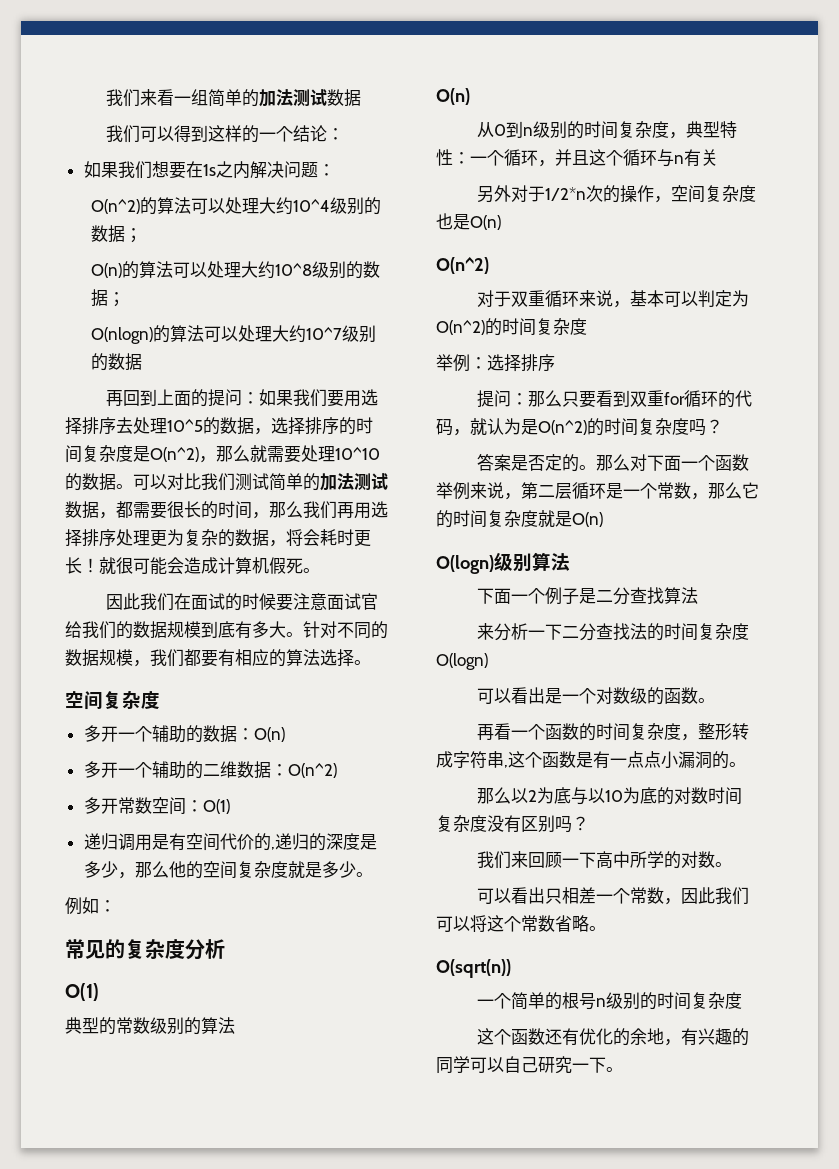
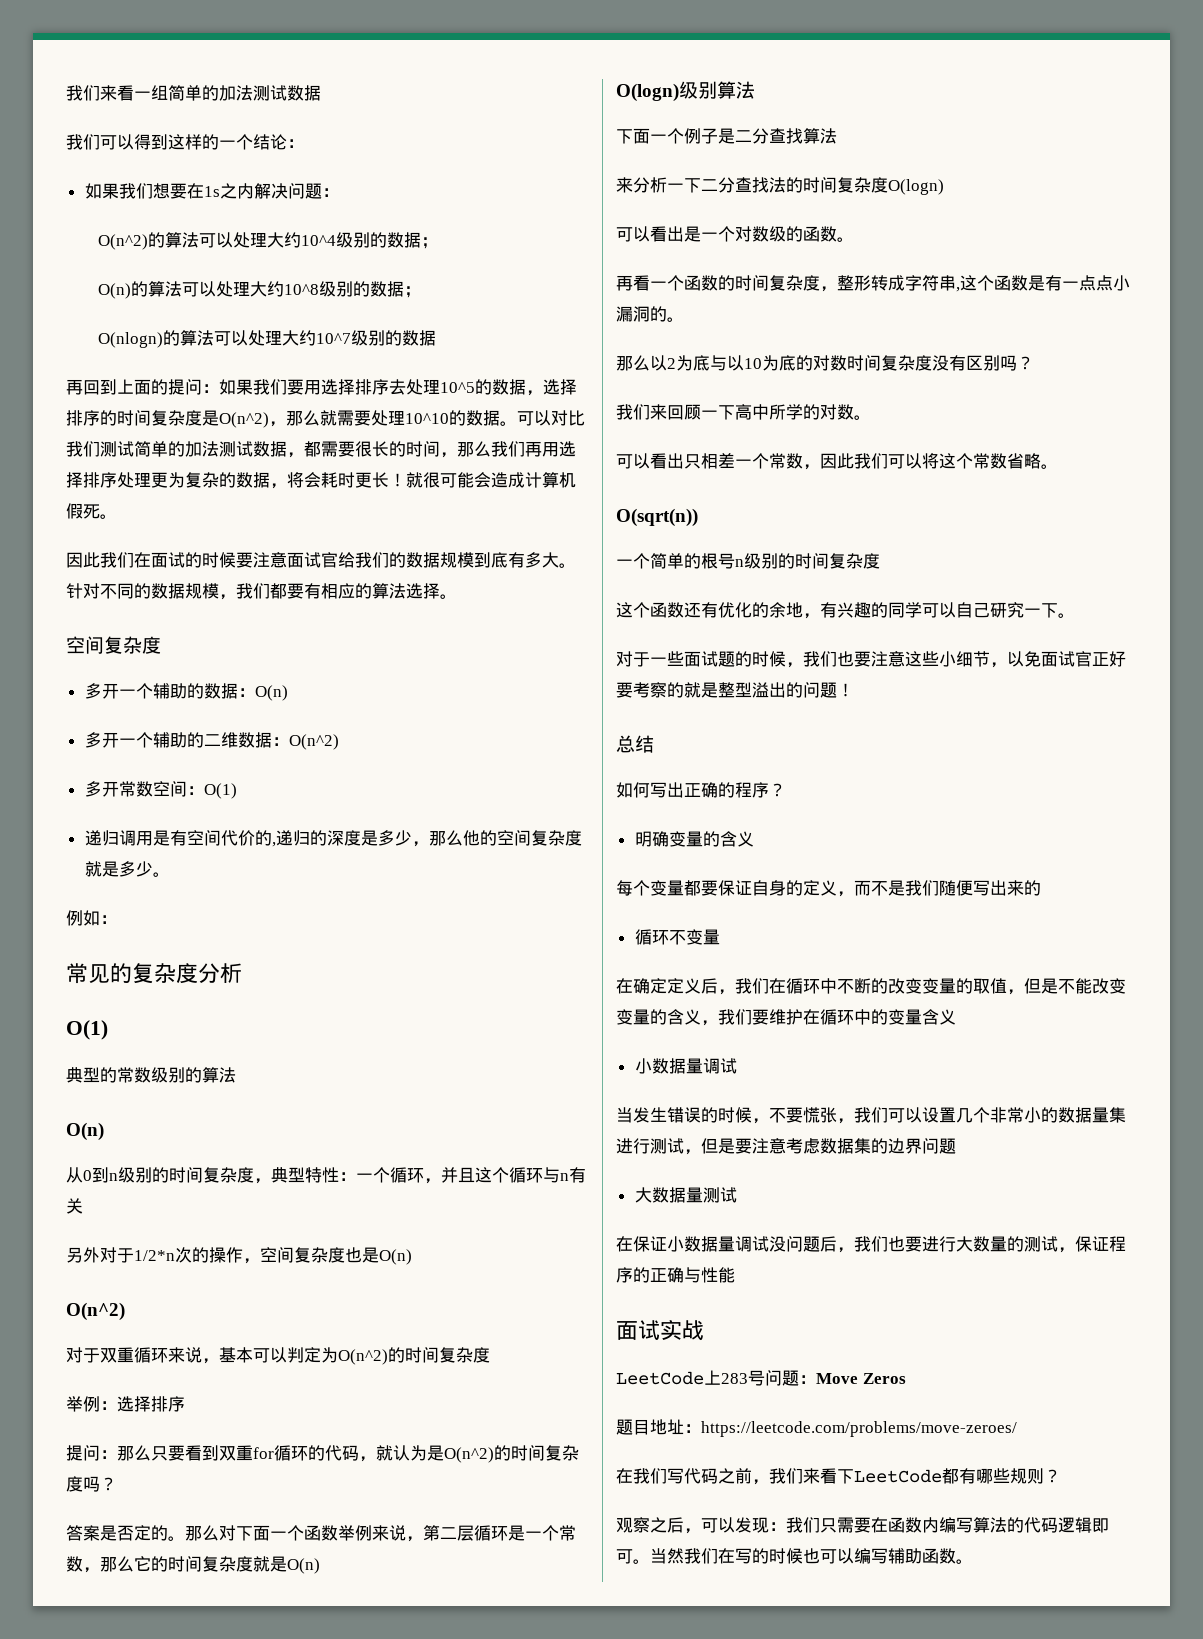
+ 对于一些面试题的时候，我们也要注意这些小细节，以免面试官正好要考察的就是整型溢出的问题！
+ 总结
+ 如何写出正确的程序？
+ 明确变量的含义
+ 每个变量都要保证自身的定义，而不是我们随便写出来的
+ 循环不变量
+ 在确定定义后，我们在循环中不断的改变变量的取值，但是不能改变变量的含义，我们要维护在循环中的变量含义
+ 小数据量调试
+ 当发生错误的时候，不要慌张，我们可以设置几个非常小的数据量集进行测试，但是要注意考虑数据集的边界问题
+ 大数据量测试
+ 在保证小数据量调试没问题后，我们也要进行大数量的测试，保证程序的正确与性能
+ 面试实战
+ LeetCode上283号问题：Move Zeros
+ 题目地址：https://leetcode.com/problems/move-zeroes/
+ 在我们写代码之前，我们来看下LeetCode都有哪些规则？
+ 观察之后，可以发现：我们只需要在函数内编写算法的代码逻辑即可。当然我们在写的时候也可以编写辅助函数。

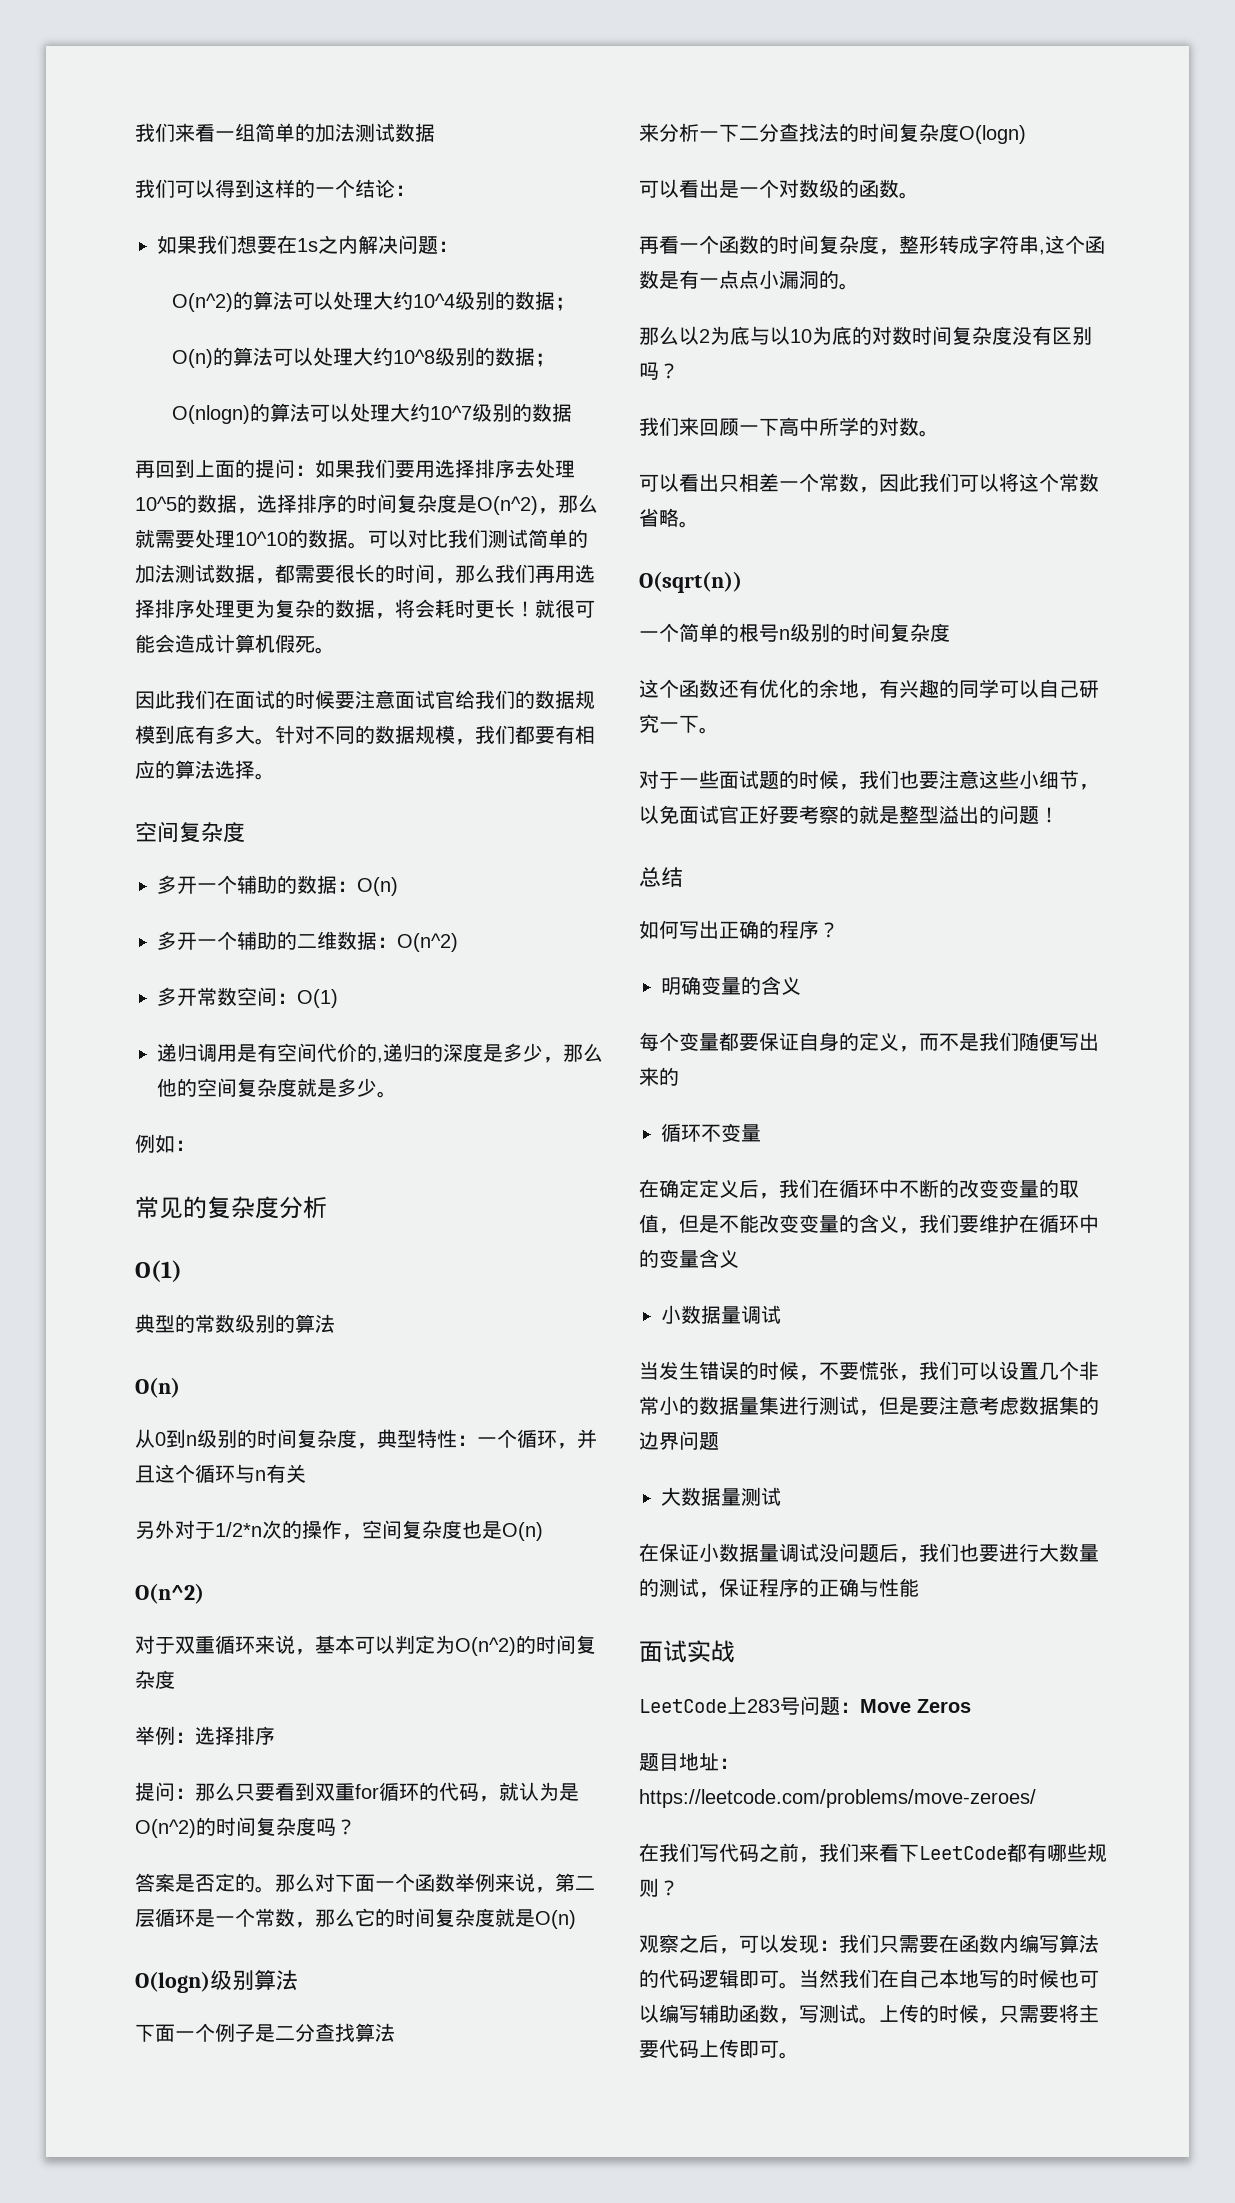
- 当然我们在写的时候也可以编写辅助函数。
+ 当然我们在自己本地写的时候也可以编写辅助函数，写测试。上传的时候，只需要将主要代码上传即可。

